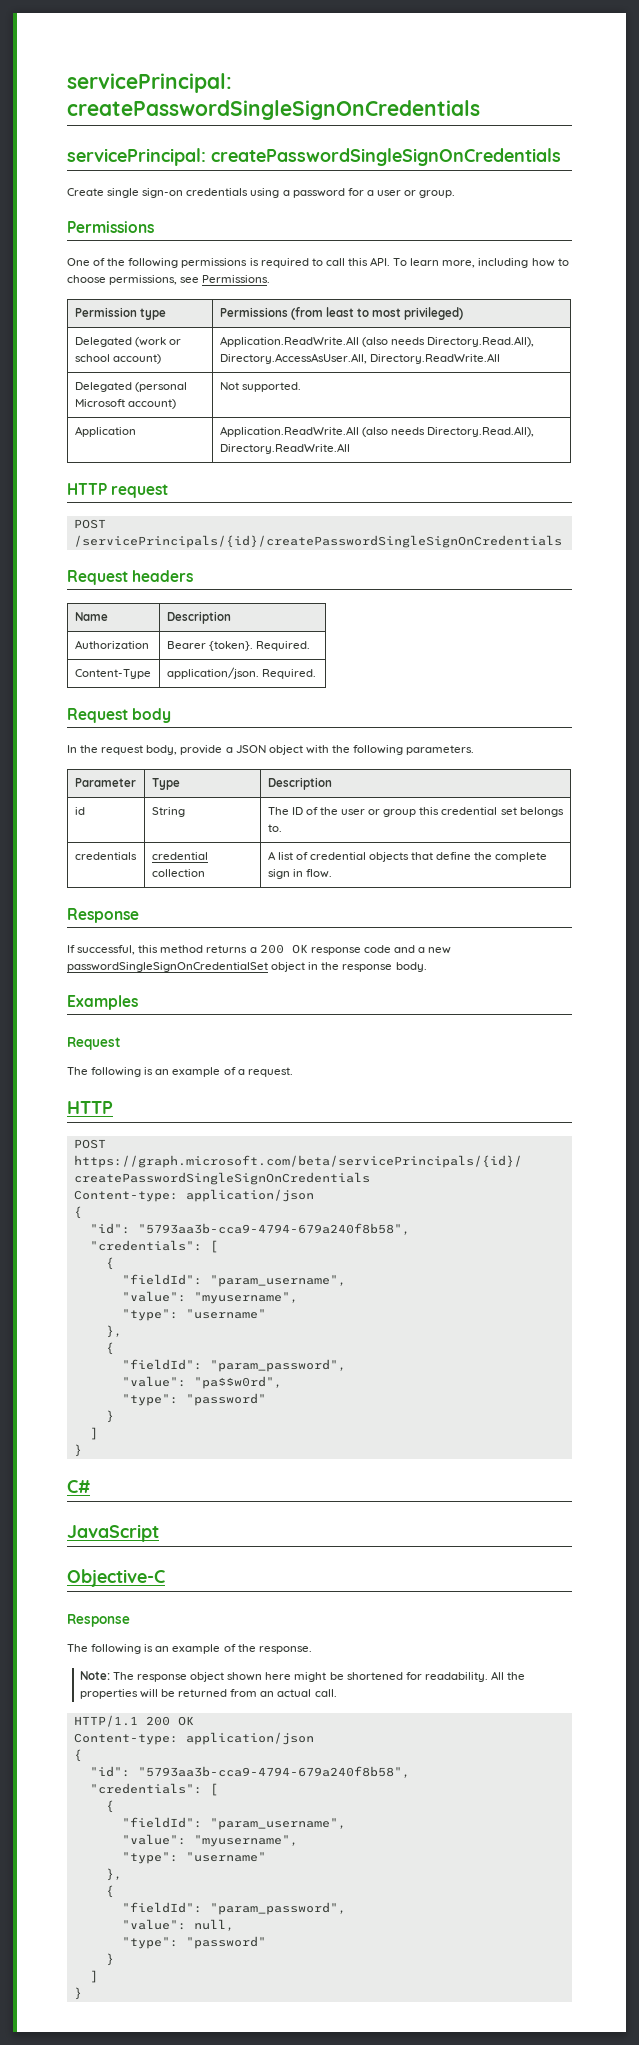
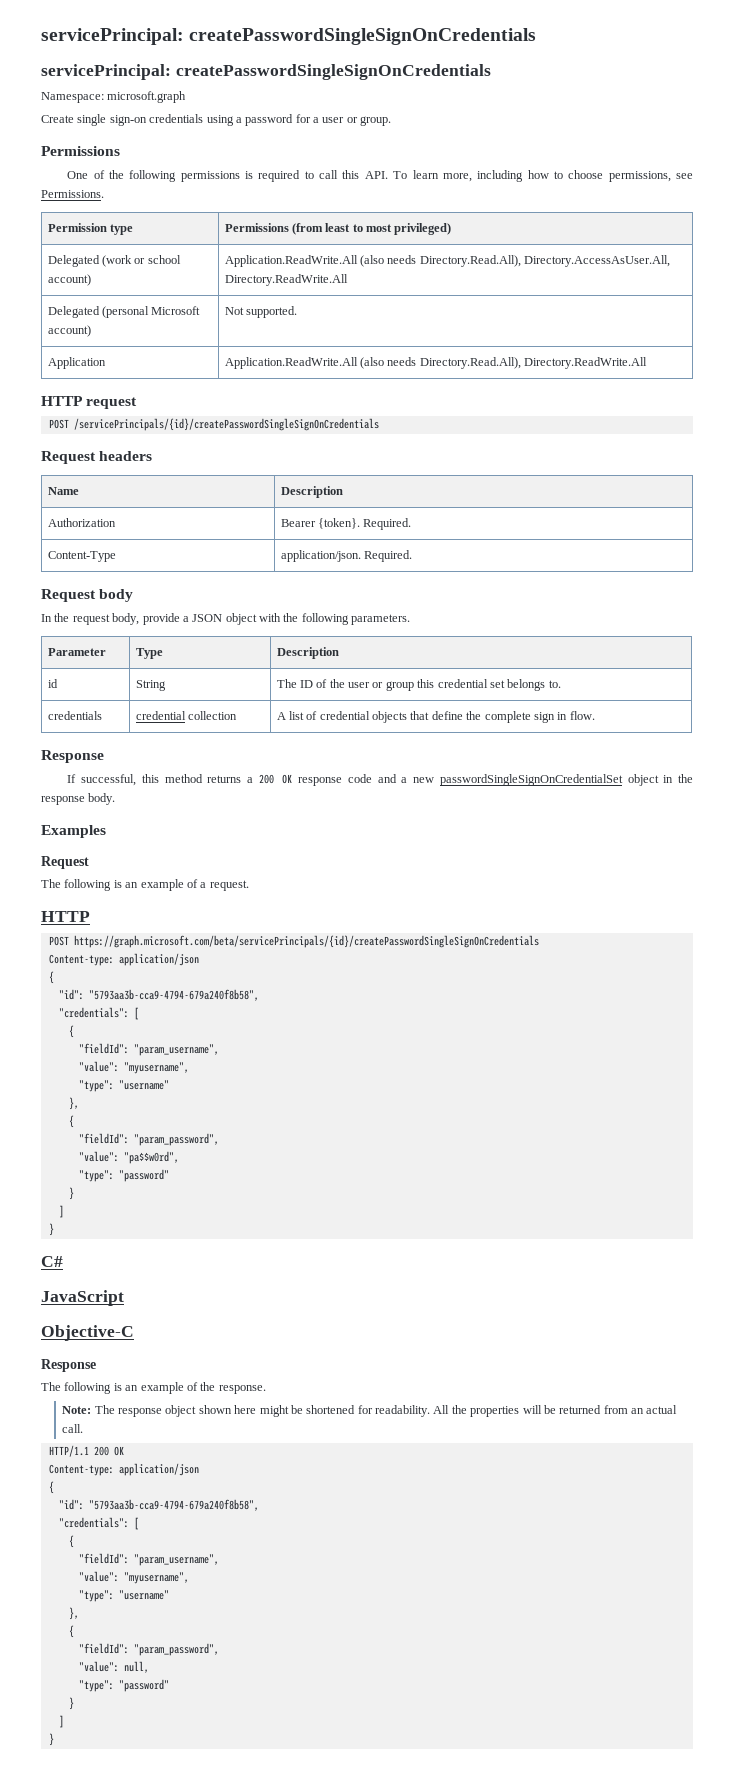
+ Namespace: microsoft.graph

